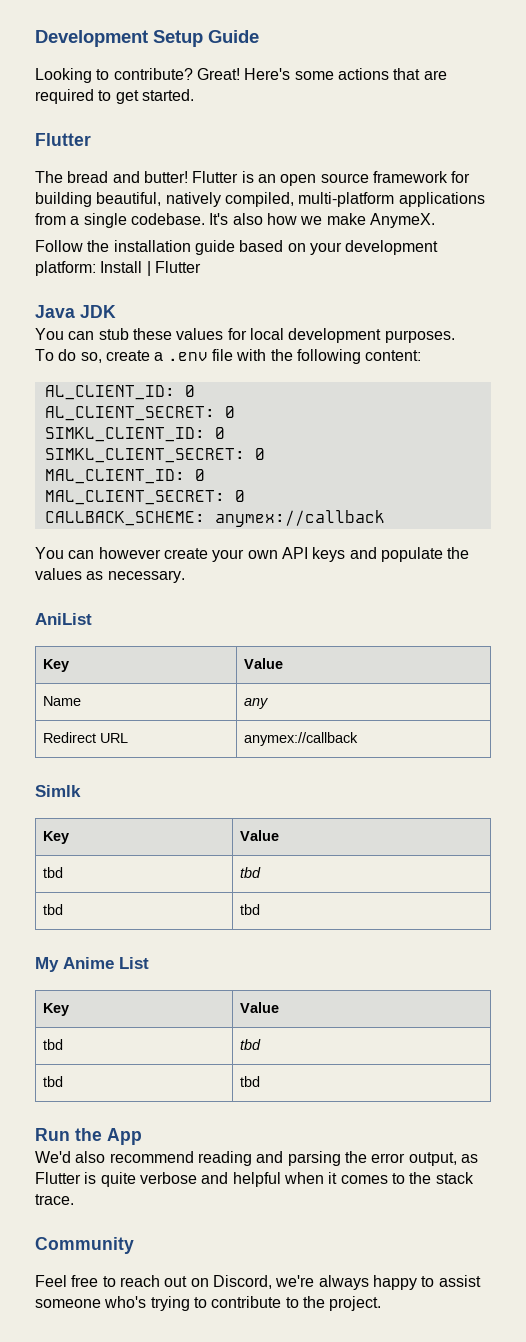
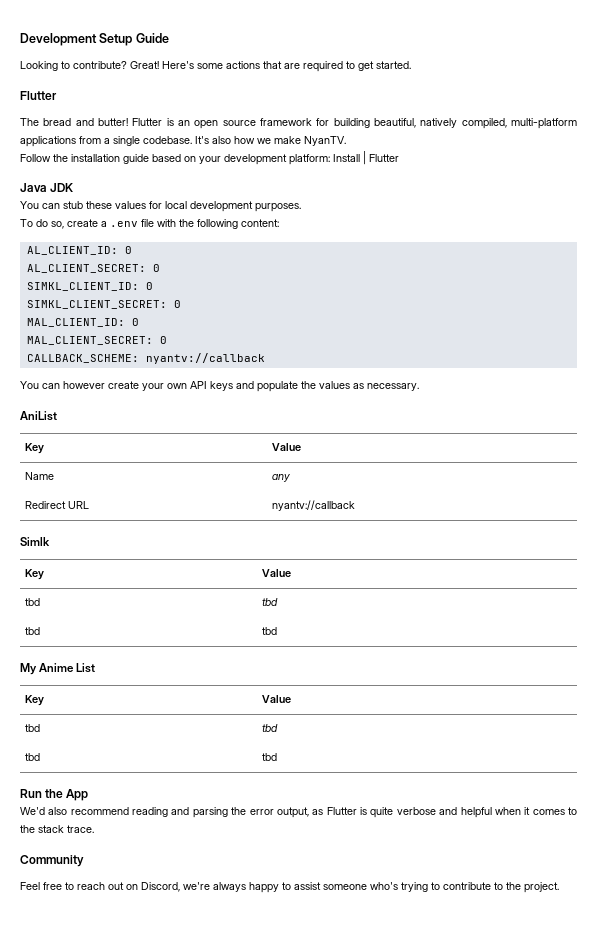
- It's also how we make AnymeX.
+ It's also how we make NyanTV.
- CALLBACK_SCHEME: anymex://callback
+ CALLBACK_SCHEME: nyantv://callback
- Redirect URL | anymex://callback
+ Redirect URL | nyantv://callback

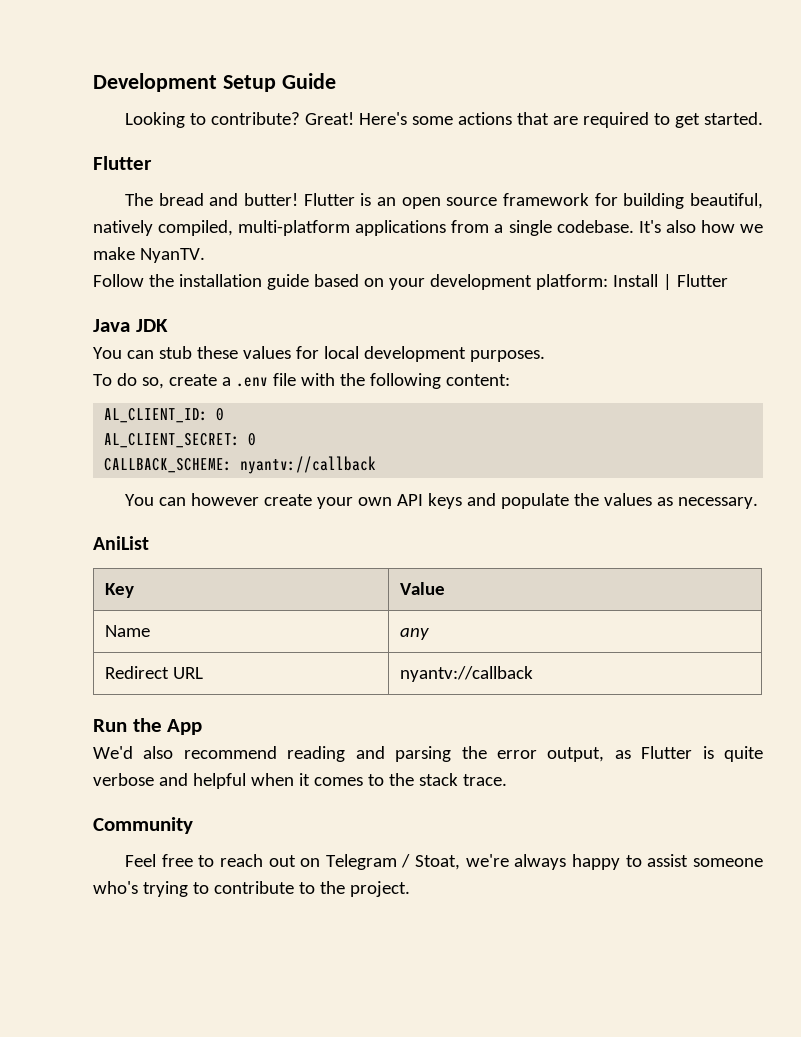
- SIMKL_CLIENT_ID: 0
- SIMKL_CLIENT_SECRET: 0
- MAL_CLIENT_ID: 0
- MAL_CLIENT_SECRET: 0
- Simlk
- Key | Value
- tbd | tbd
- tbd | tbd
- My Anime List
- Key | Value
- tbd | tbd
- tbd | tbd
- Feel free to reach out on Discord, we're always happy to assist someone who's trying to contribute to the project.
+ Feel free to reach out on Telegram / Stoat, we're always happy to assist someone who's trying to contribute to the project.

